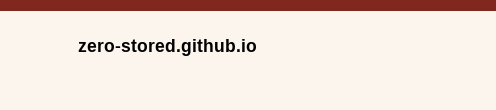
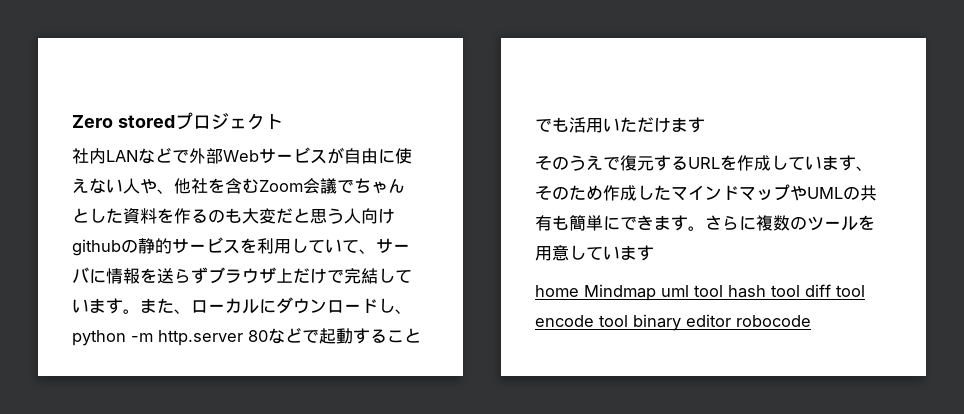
- zero-stored.github.io
+ Zero storedプロジェクト
+ 社内LANなどで外部Webサービスが自由に使えない人や、他社を含むZoom会議でちゃんとした資料を作るのも大変だと思う人向けgithubの静的サービスを利用していて、サーバに情報を送らずブラウザ上だけで完結しています。また、ローカルにダウンロードし、python -m http.server 80などで起動することでも活用いただけます
+ そのうえで復元するURLを作成しています、そのため作成したマインドマップやUMLの共有も簡単にできます。さらに複数のツールを用意しています
+ home Mindmap uml tool hash tool diff tool encode tool binary editor robocode

